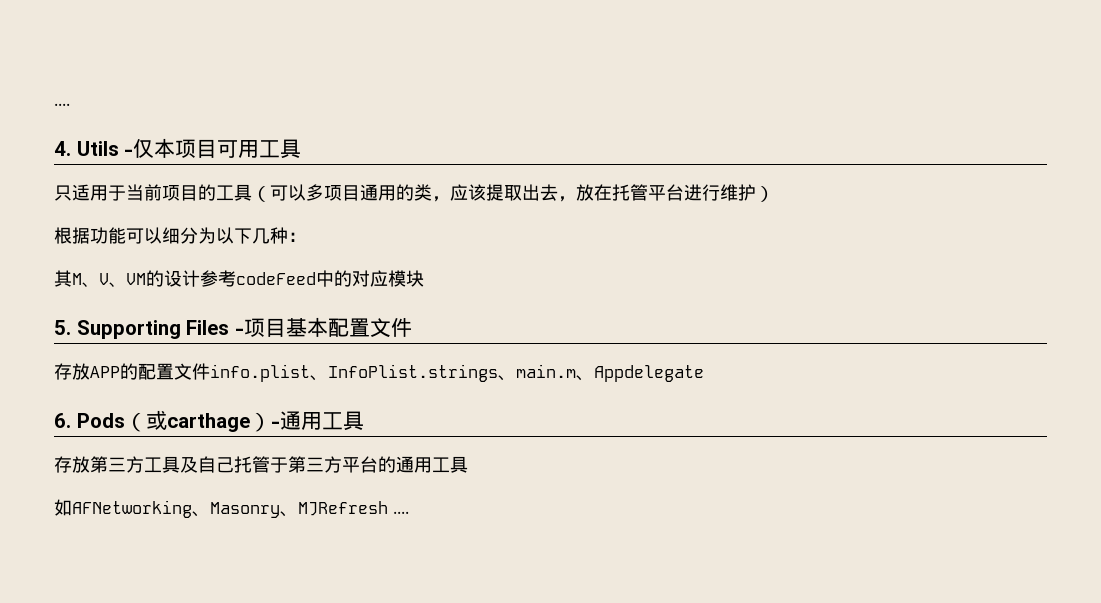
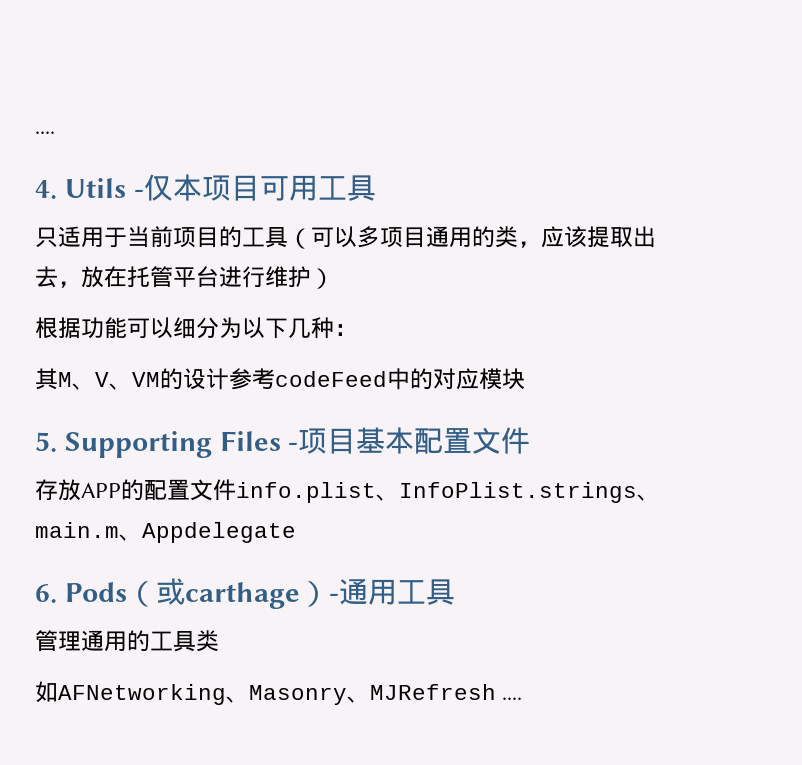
- 存放第三方工具及自己托管于第三方平台的通用工具
+ 管理通用的工具类

